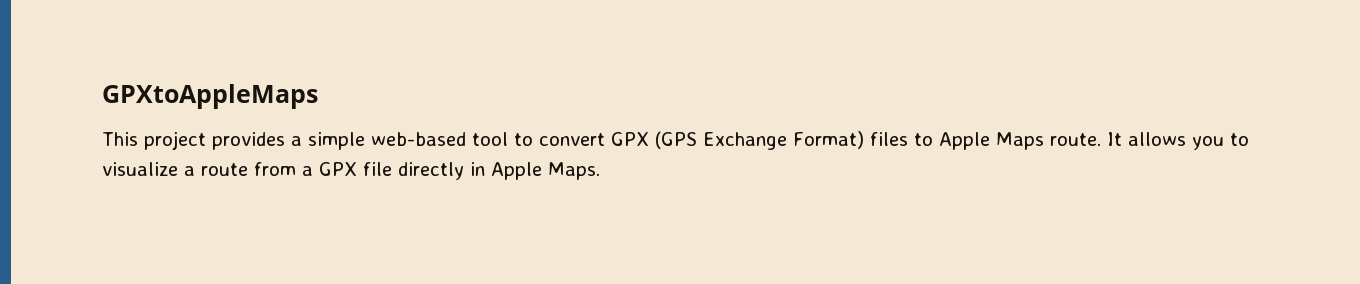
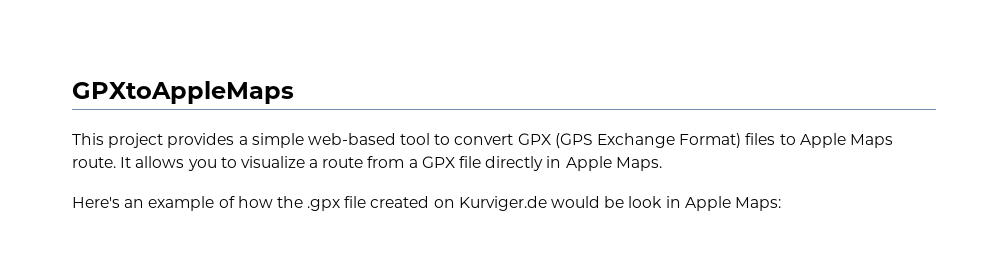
+ Here's an example of how the .gpx file created on Kurviger.de would be look in Apple Maps:

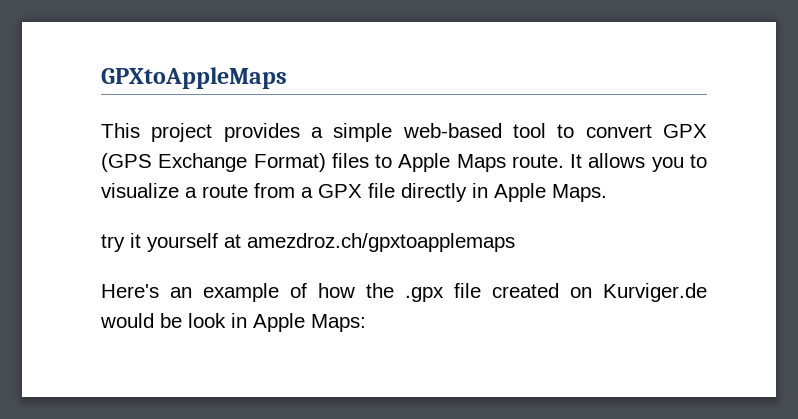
+ try it yourself at amezdroz.ch/gpxtoapplemaps

